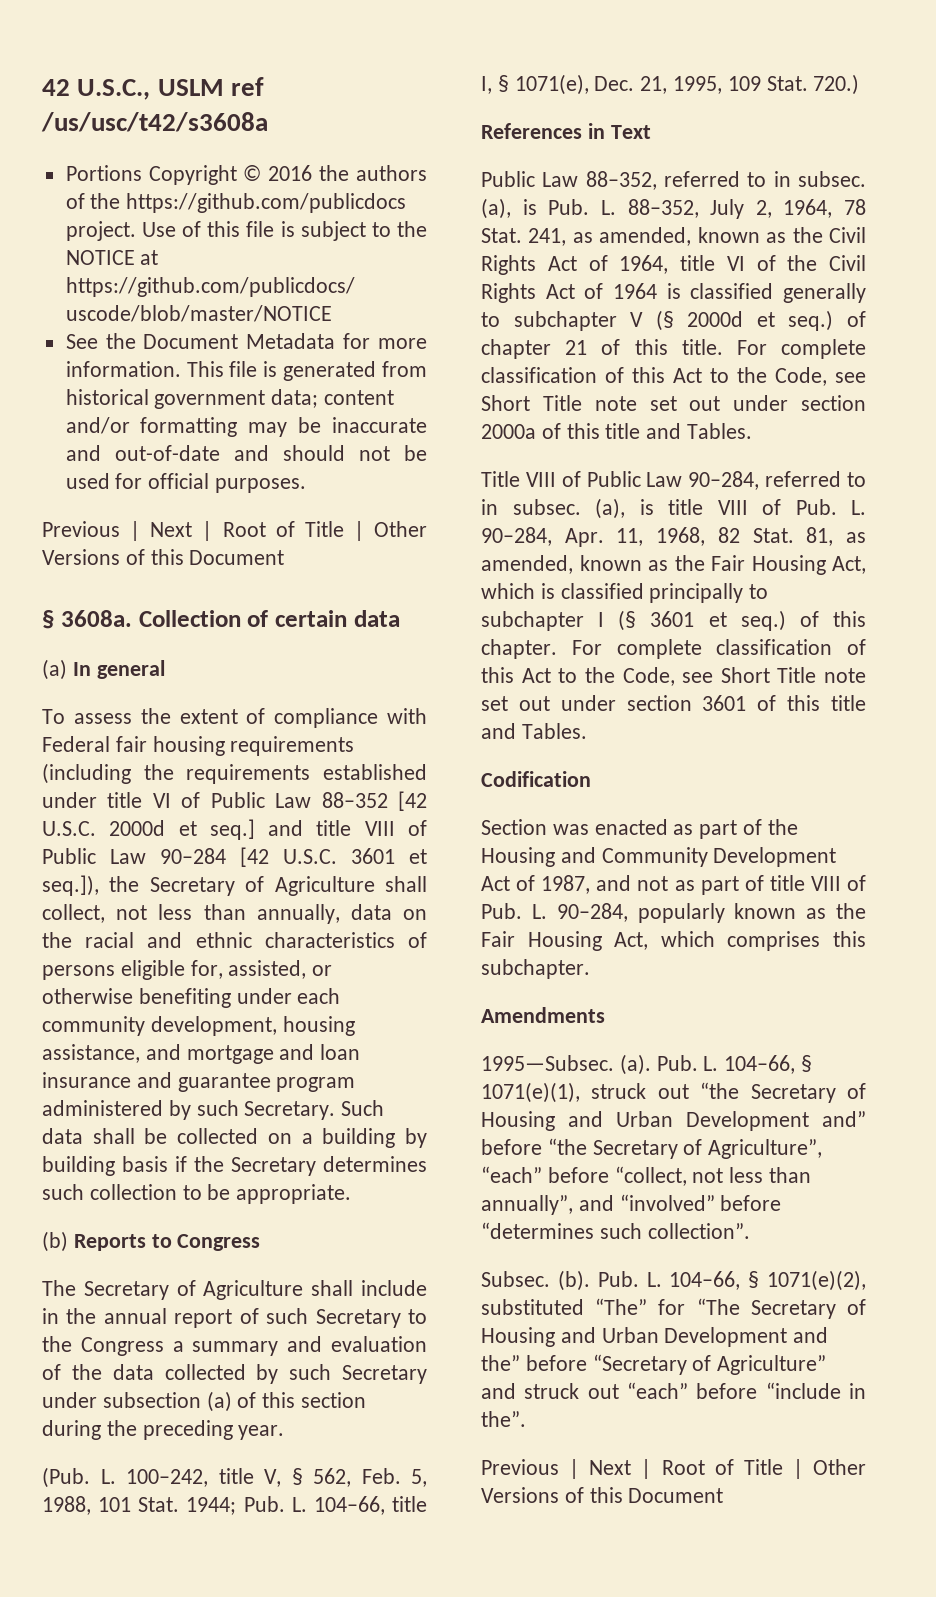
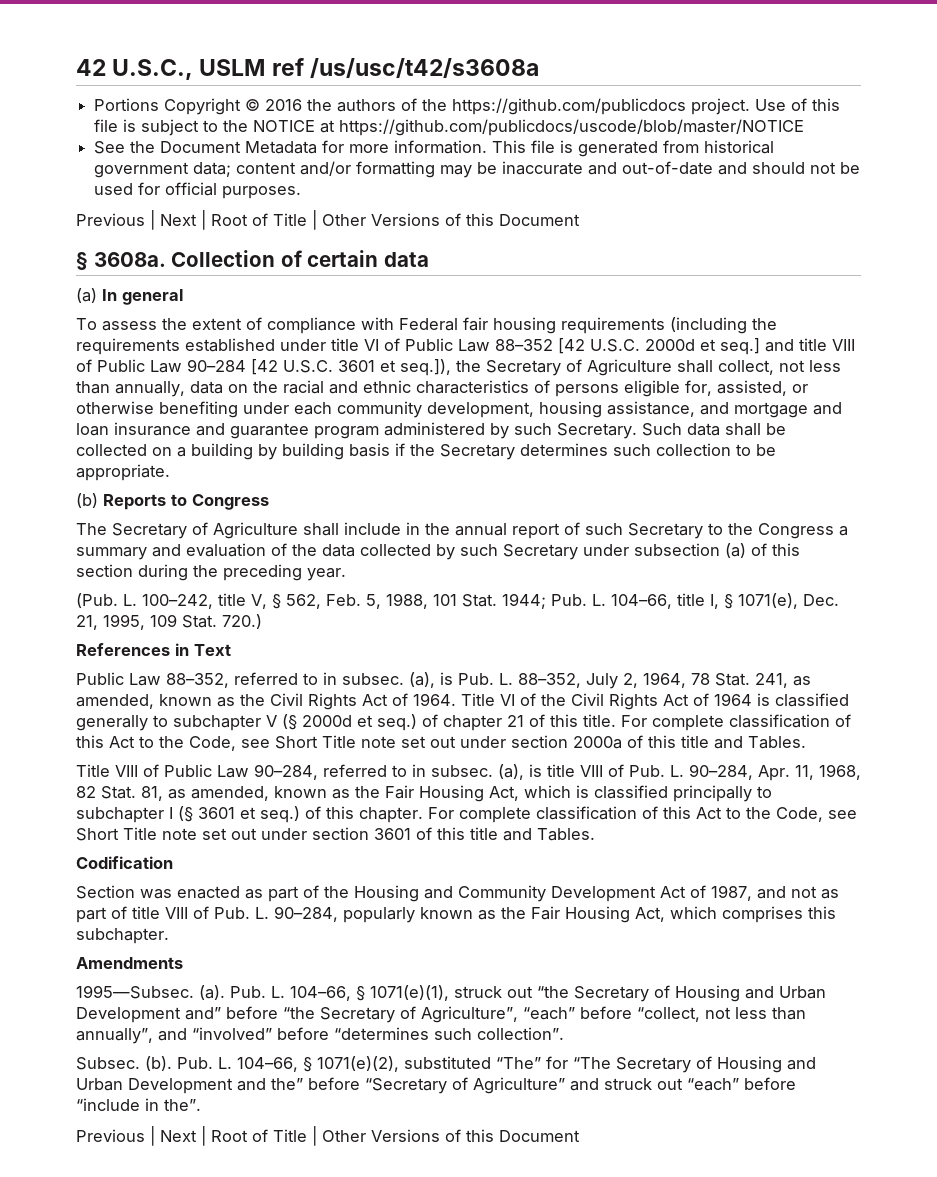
- 241, as amended, known as the Civil Rights Act of 1964, title VI of the Civil Rights Act of 1964 is classified generally to subchapter V (§ 2000d et seq.) of chapter 21 of this title.
+ 241, as amended, known as the Civil Rights Act of 1964. Title VI of the Civil Rights Act of 1964 is classified generally to subchapter V (§ 2000d et seq.) of chapter 21 of this title.

